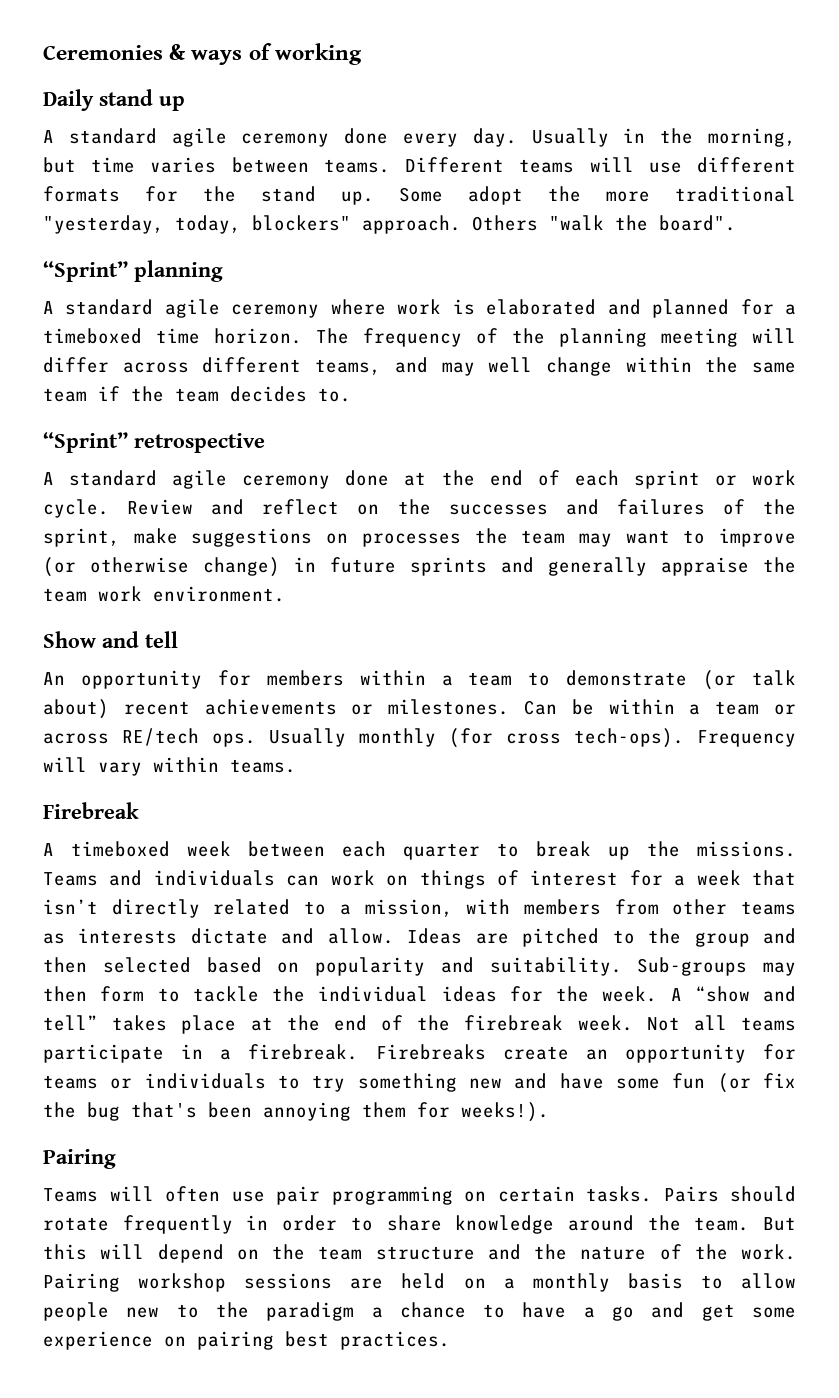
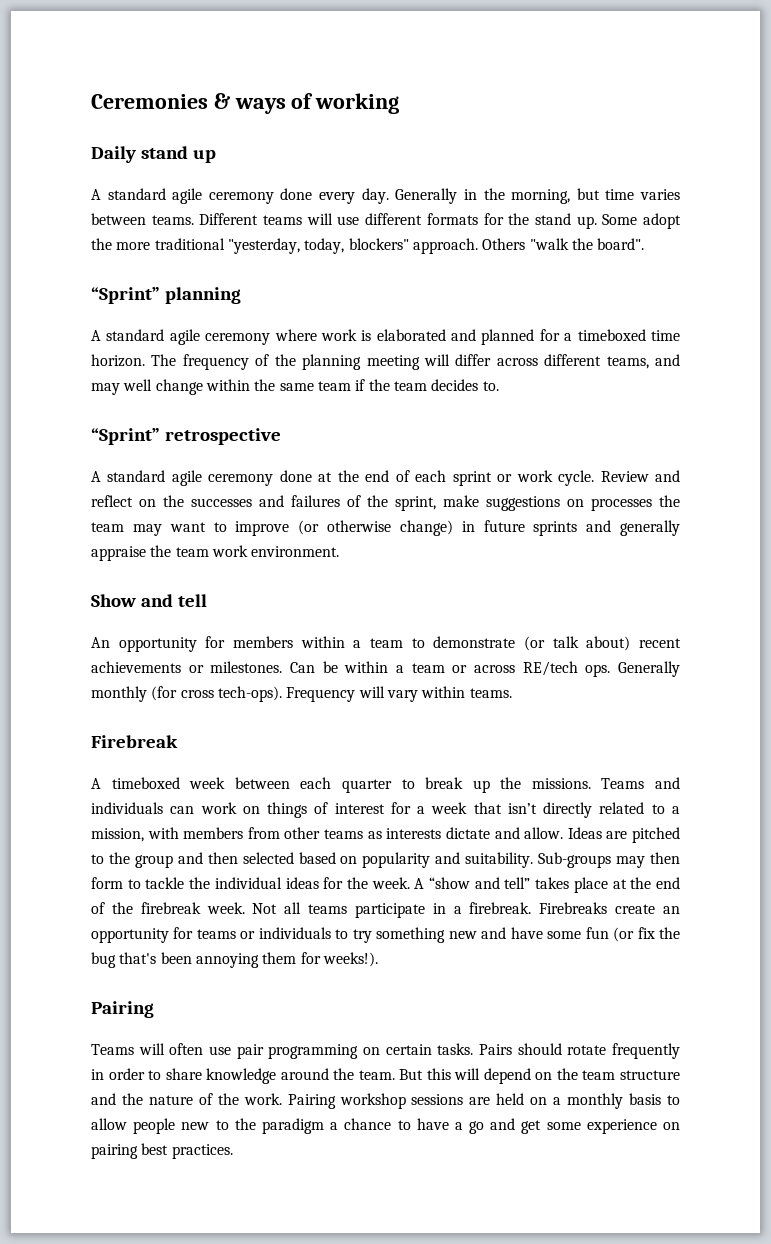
- Usually in the morning, but time varies between teams.
+ Generally in the morning, but time varies between teams.
- Usually monthly (for cross tech-ops).
+ Generally monthly (for cross tech-ops).

